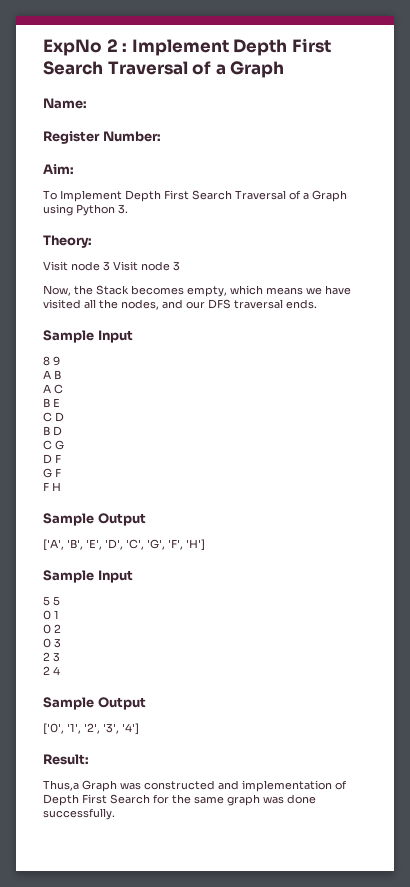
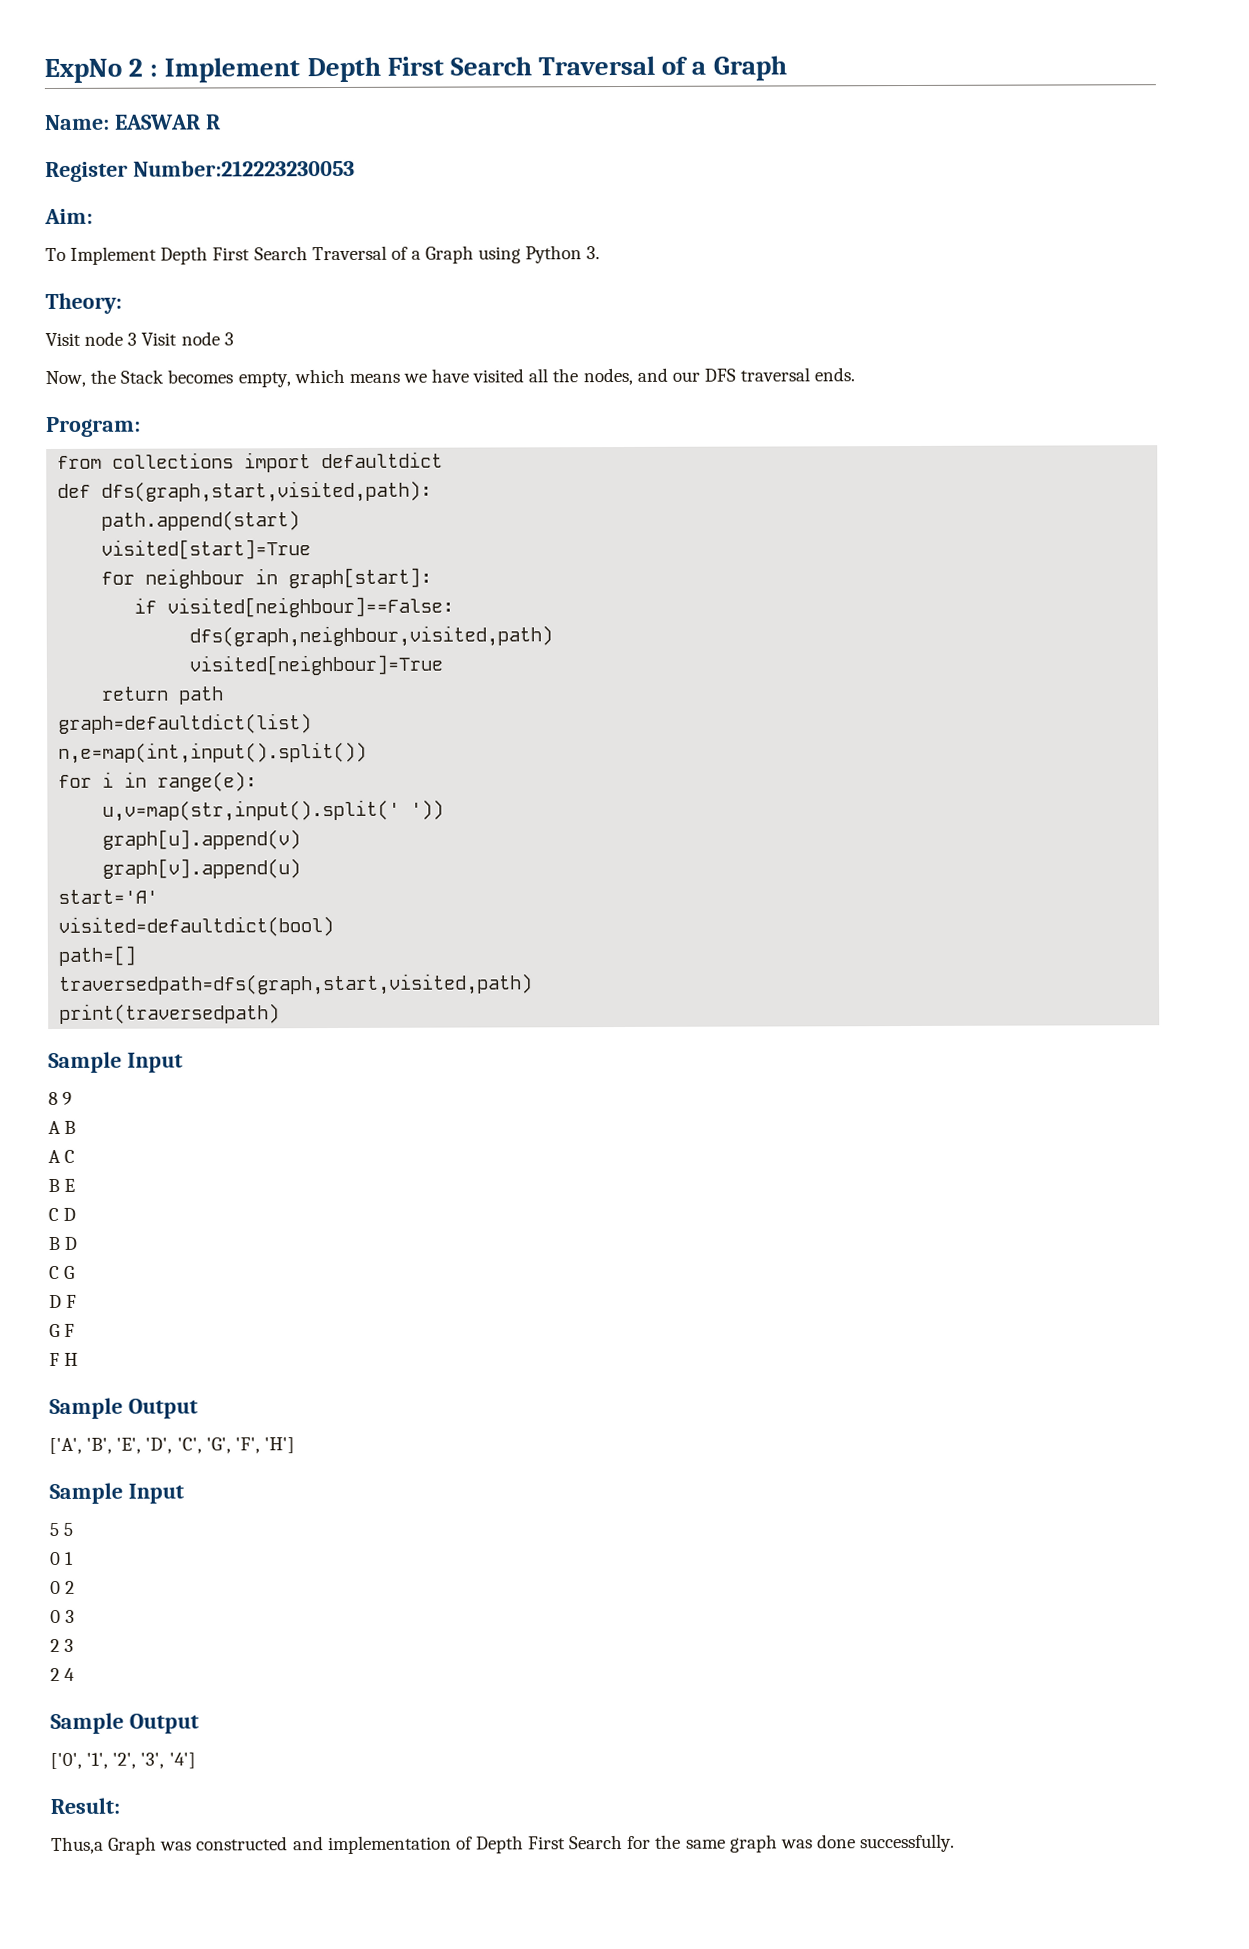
- Name:
+ Name: EASWAR R
- Register Number:
+ Register Number:212223230053
+ Program:
+ from collections import defaultdict
+ def dfs(graph,start,visited,path):
+ path.append(start)
+ visited[start]=True
+ for neighbour in graph[start]:
+ if visited[neighbour]==False:
+ dfs(graph,neighbour,visited,path)
+ visited[neighbour]=True
+ return path
+ graph=defaultdict(list)
+ n,e=map(int,input().split())
+ for i in range(e):
+ u,v=map(str,input().split(' '))
+ graph[u].append(v)
+ graph[v].append(u)
+ start='A'
+ visited=defaultdict(bool)
+ path=[]
+ traversedpath=dfs(graph,start,visited,path)
+ print(traversedpath)

